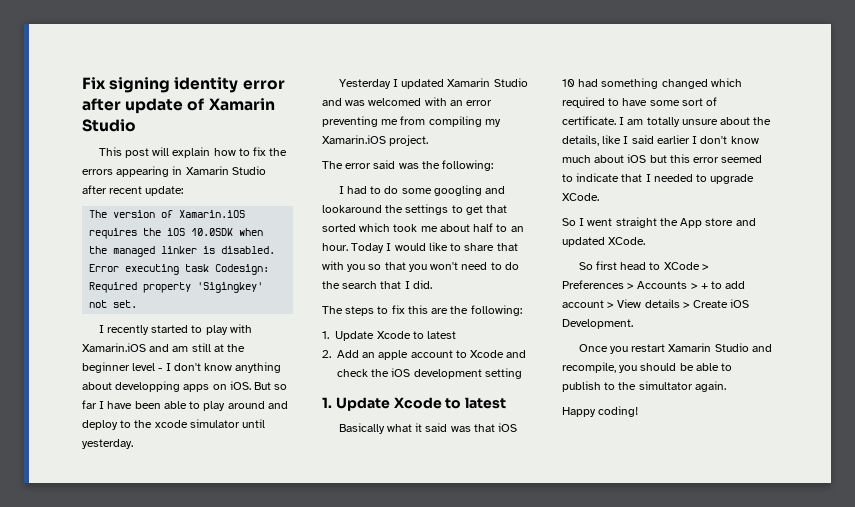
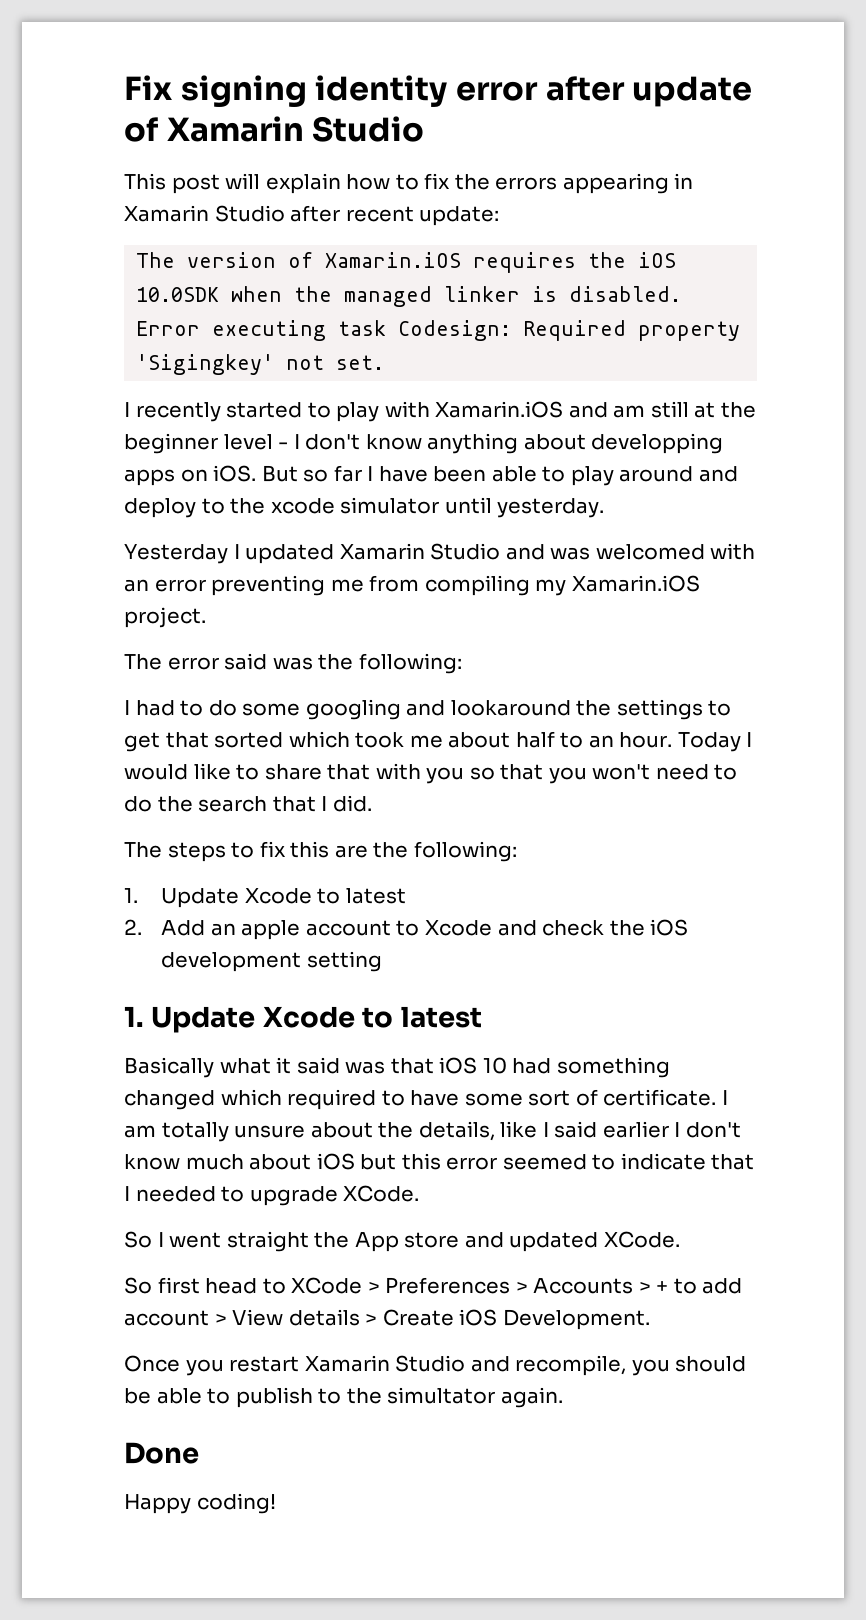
+ Done

